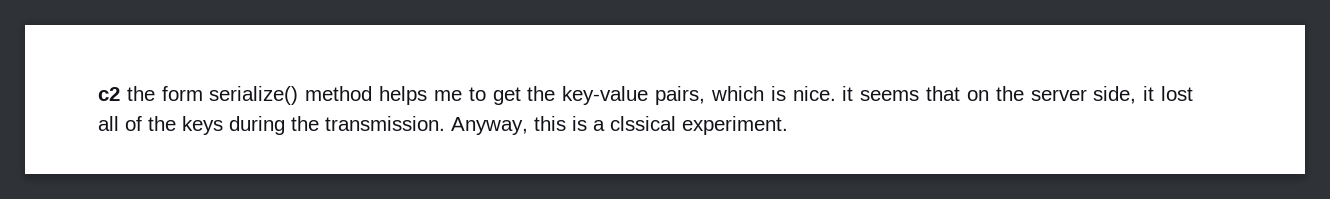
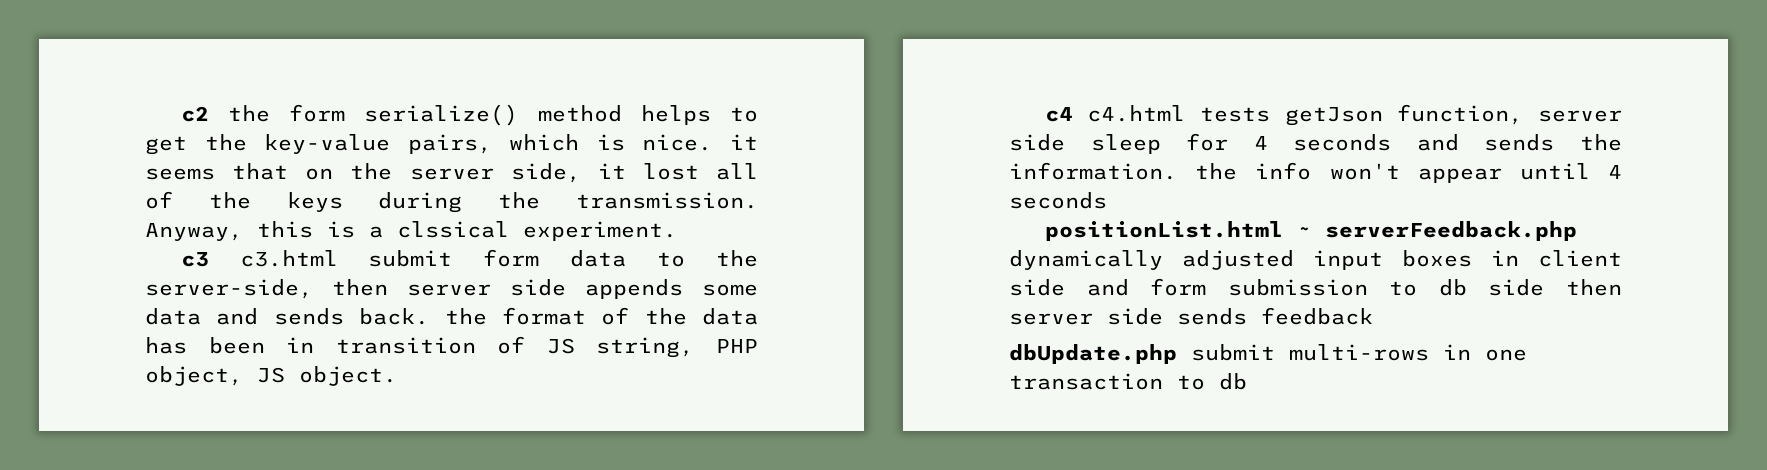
- c2 the form serialize() method helps me to get the key-value pairs, which is nice. it seems that on the server side, it lost all of the keys during the transmission.
+ c2 the form serialize() method helps to get the key-value pairs, which is nice. it seems that on the server side, it lost all of the keys during the transmission.
+ c3 c3.html submit form data to the server-side, then server side appends some data and sends back. the format of the data has been in transition of JS string, PHP object, JS object.
+ c4 c4.html tests getJson function, server side sleep for 4 seconds and sends the information. the info won't appear until 4 seconds
+ positionList.html ~ serverFeedback.php dynamically adjusted input boxes in client side and form submission to db side then server side sends feedback
+ dbUpdate.php submit multi-rows in one transaction to db

